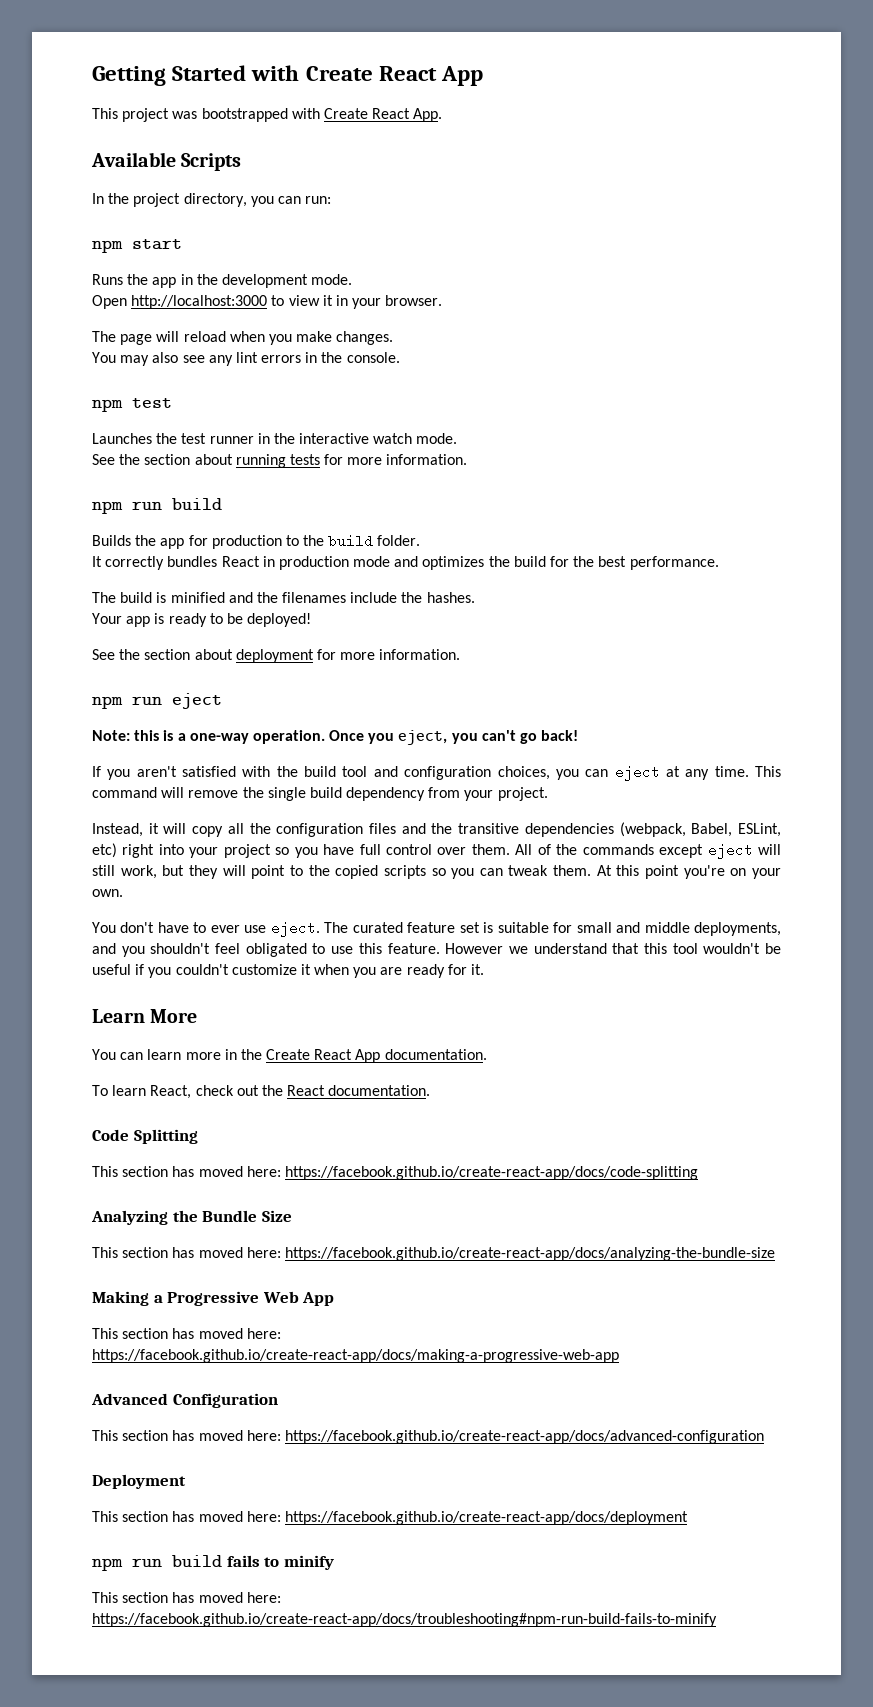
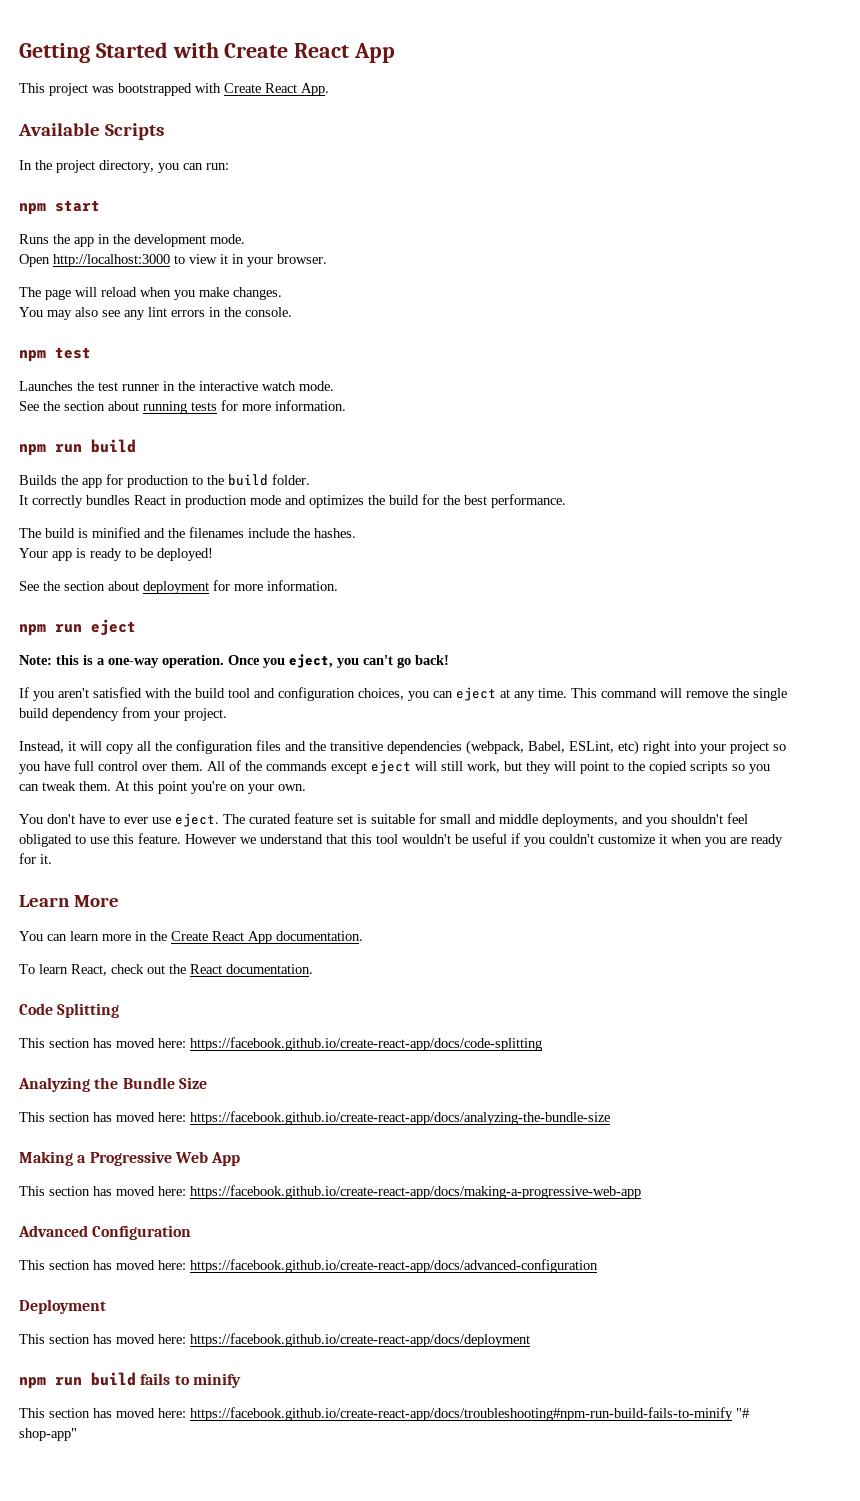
- This section has moved here: https://facebook.github.io/create-react-app/docs/troubleshooting#npm-run-build-fails-to-minify
+ This section has moved here: https://facebook.github.io/create-react-app/docs/troubleshooting#npm-run-build-fails-to-minify "# shop-app"

